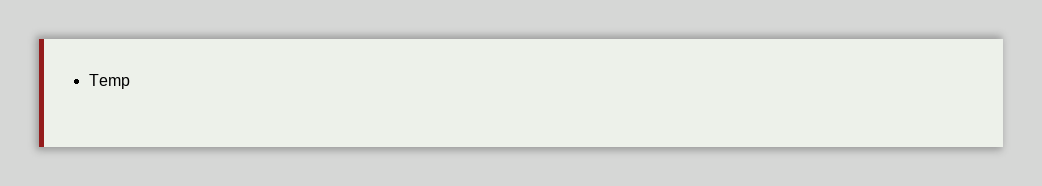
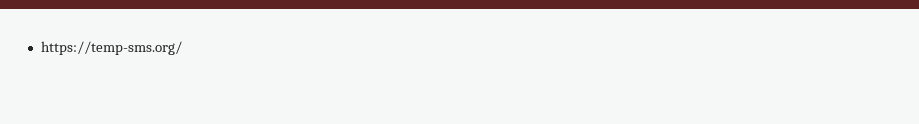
- Temp
+ https://temp-sms.org/

